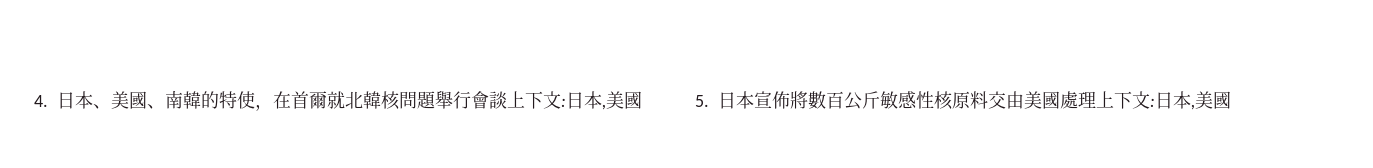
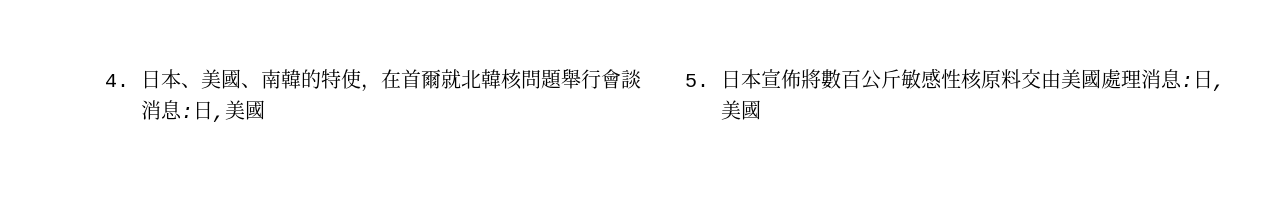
- 4.日本、美國、南韓的特使，在首爾就北韓核問題舉行會談上下文:日本,美國
+ 4.日本、美國、南韓的特使，在首爾就北韓核問題舉行會談消息:日,美國
- 5.日本宣佈將數百公斤敏感性核原料交由美國處理上下文:日本,美國
+ 5.日本宣佈將數百公斤敏感性核原料交由美國處理消息:日,美國

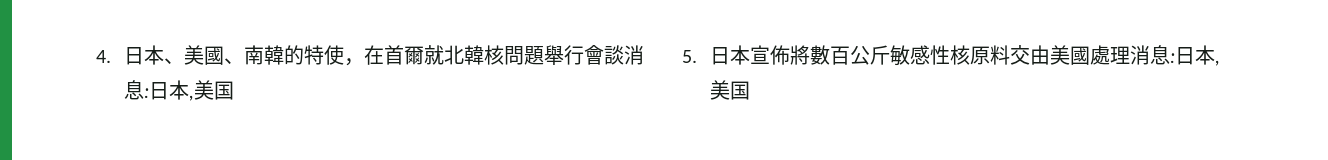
- 4.日本、美國、南韓的特使，在首爾就北韓核問題舉行會談消息:日,美國
+ 4.日本、美國、南韓的特使，在首爾就北韓核問題舉行會談消息:日本,美国
- 5.日本宣佈將數百公斤敏感性核原料交由美國處理消息:日,美國
+ 5.日本宣佈將數百公斤敏感性核原料交由美國處理消息:日本,美国

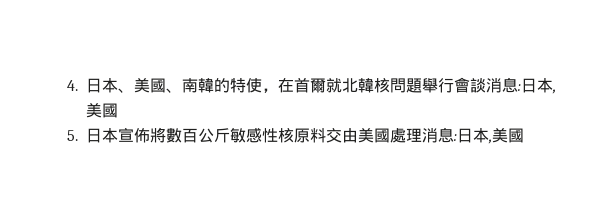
- 4.日本、美國、南韓的特使，在首爾就北韓核問題舉行會談消息:日本,美国
+ 4.日本、美國、南韓的特使，在首爾就北韓核問題舉行會談消息:日本,美國
- 5.日本宣佈將數百公斤敏感性核原料交由美國處理消息:日本,美国
+ 5.日本宣佈將數百公斤敏感性核原料交由美國處理消息:日本,美國

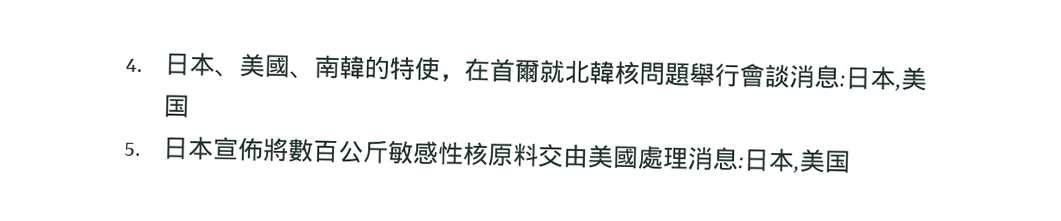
- 4.日本、美國、南韓的特使，在首爾就北韓核問題舉行會談消息:日本,美國
+ 4.日本、美國、南韓的特使，在首爾就北韓核問題舉行會談消息:日本,美国
- 5.日本宣佈將數百公斤敏感性核原料交由美國處理消息:日本,美國
+ 5.日本宣佈將數百公斤敏感性核原料交由美國處理消息:日本,美国

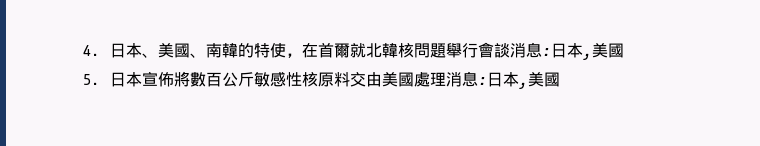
- 4.日本、美國、南韓的特使，在首爾就北韓核問題舉行會談消息:日本,美国
+ 4.日本、美國、南韓的特使，在首爾就北韓核問題舉行會談消息:日本,美國
- 5.日本宣佈將數百公斤敏感性核原料交由美國處理消息:日本,美国
+ 5.日本宣佈將數百公斤敏感性核原料交由美國處理消息:日本,美國

